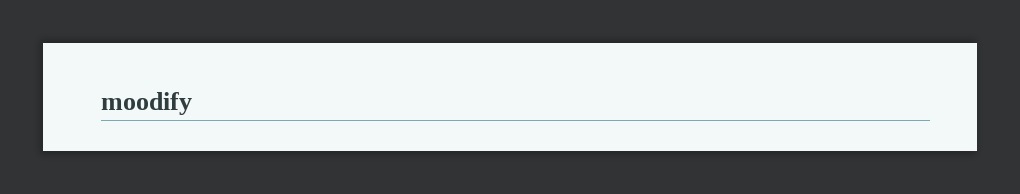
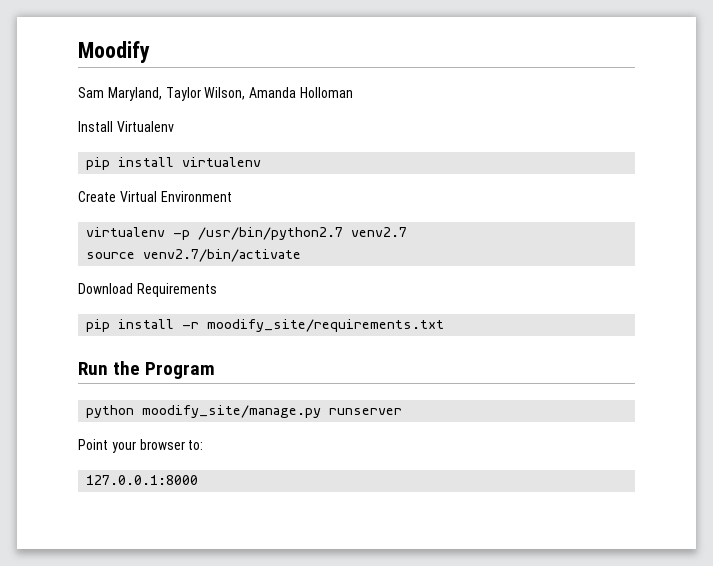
- moodify
+ Moodify
+ Sam Maryland, Taylor Wilson, Amanda Holloman
+ Install Virtualenv
+ pip install virtualenv
+ Create Virtual Environment
+ virtualenv -p /usr/bin/python2.7 venv2.7
+ source venv2.7/bin/activate
+ Download Requirements
+ pip install -r moodify_site/requirements.txt
+ Run the Program
+ python moodify_site/manage.py runserver
+ Point your browser to:
+ 127.0.0.1:8000

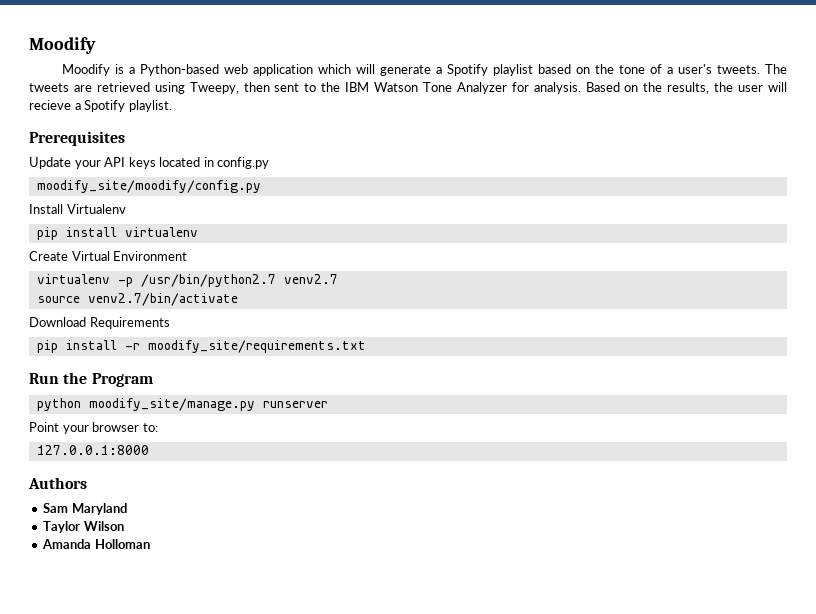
- Sam Maryland, Taylor Wilson, Amanda Holloman
+ Moodify is a Python-based web application which will generate a Spotify playlist based on the tone of a user's tweets. The tweets are retrieved using Tweepy, then sent to the IBM Watson Tone Analyzer for analysis. Based on the results, the user will recieve a Spotify playlist.
+ Prerequisites
+ Update your API keys located in config.py
+ moodify_site/moodify/config.py
+ Authors
+ Sam Maryland
+ Taylor Wilson
+ Amanda Holloman

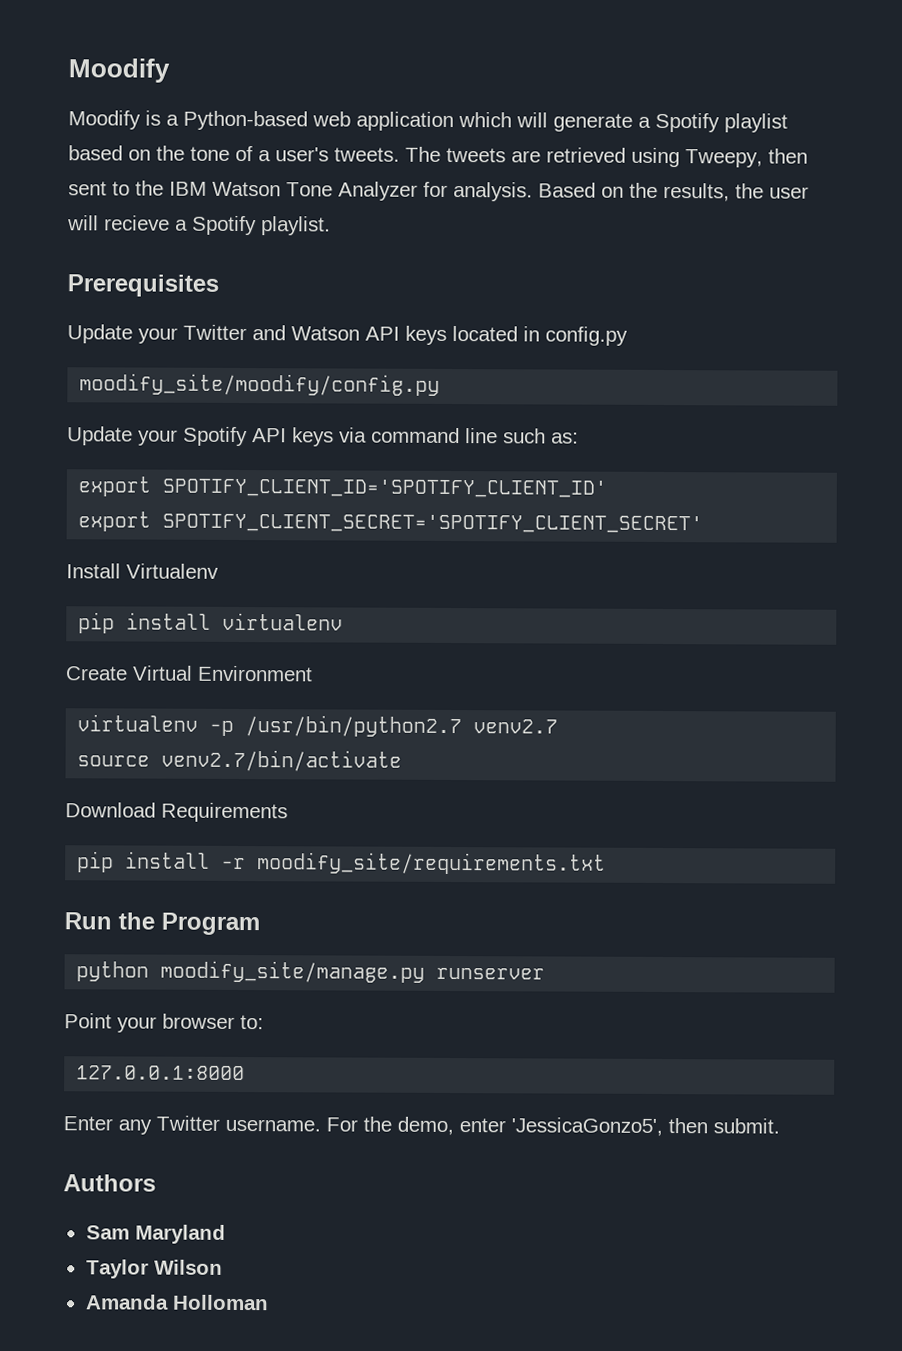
- Update your API keys located in config.py
+ Update your Twitter and Watson API keys located in config.py
+ Update your Spotify API keys via command line such as:
+ export SPOTIFY_CLIENT_ID='SPOTIFY_CLIENT_ID'
+ export SPOTIFY_CLIENT_SECRET='SPOTIFY_CLIENT_SECRET'
+ Enter any Twitter username. For the demo, enter 'JessicaGonzo5', then submit.

